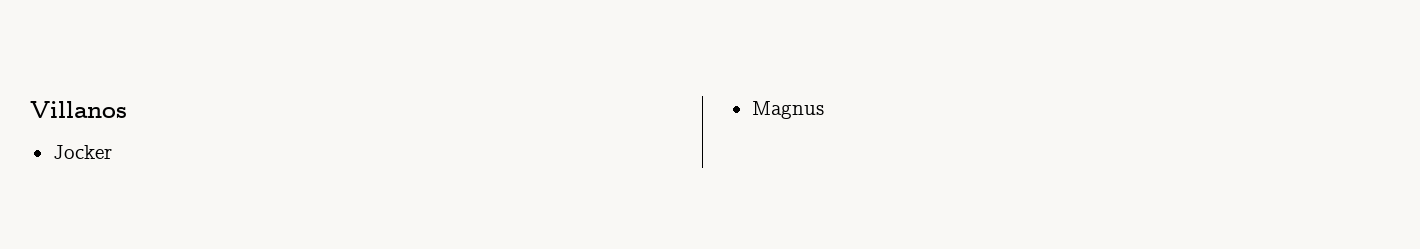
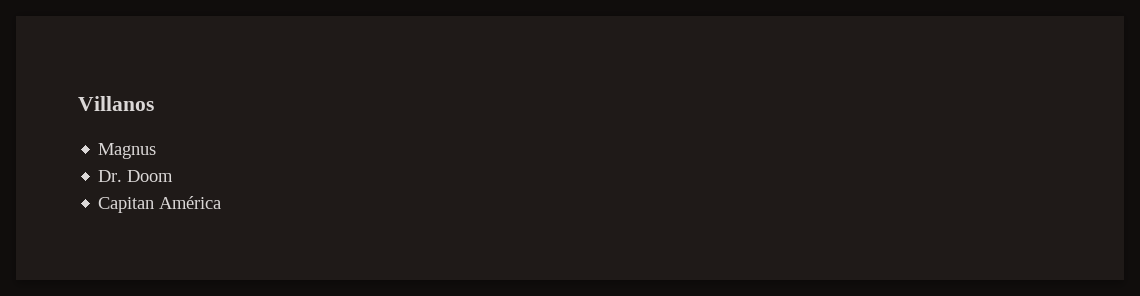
- Jocker
  Magnus
+ Dr. Doom
+ Capitan América

